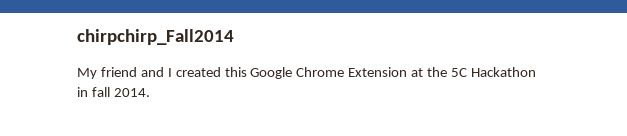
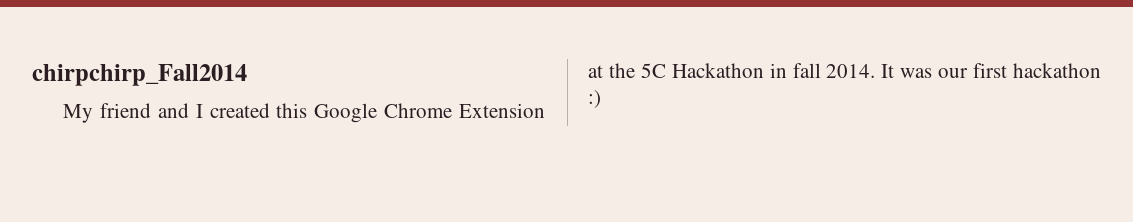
+ It was our first hackathon :)

